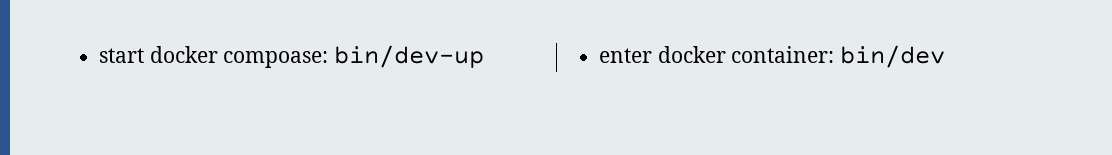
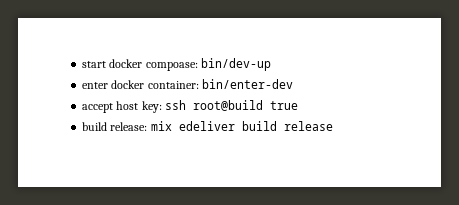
- enter docker container: bin/dev
+ enter docker container: bin/enter-dev
+ accept host key: ssh root@build true
+ build release: mix edeliver build release

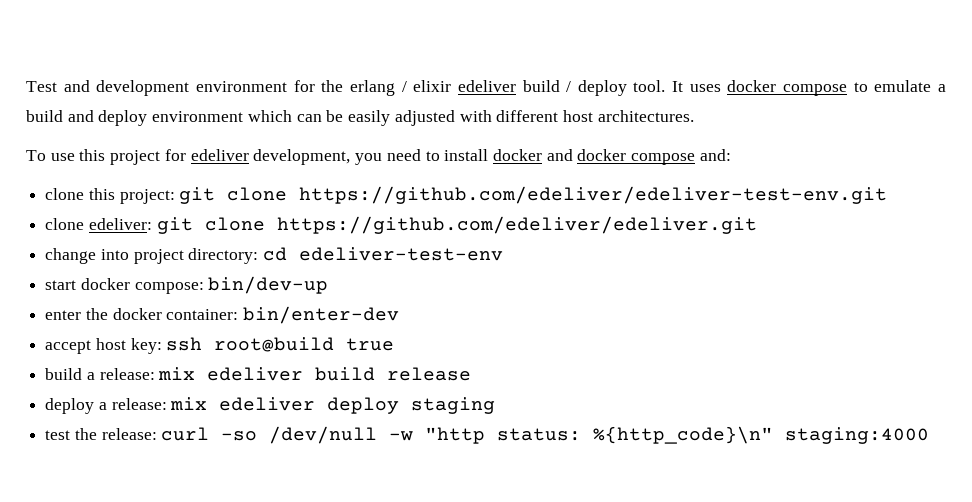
+ Test and development environment for the erlang / elixir edeliver build / deploy tool. It uses docker compose to emulate a build and deploy environment which can be easily adjusted with different host architectures.
+ To use this project for edeliver development, you need to install docker and docker compose and:
+ clone this project: git clone https://github.com/edeliver/edeliver-test-env.git
+ clone edeliver: git clone https://github.com/edeliver/edeliver.git
+ change into project directory: cd edeliver-test-env
- start docker compoase: bin/dev-up
+ start docker compose: bin/dev-up
- enter docker container: bin/enter-dev
+ enter the docker container: bin/enter-dev
- build release: mix edeliver build release
+ build a release: mix edeliver build release
+ deploy a release: mix edeliver deploy staging
+ test the release: curl -so /dev/null -w "http status: %{http_code}\n" staging:4000

